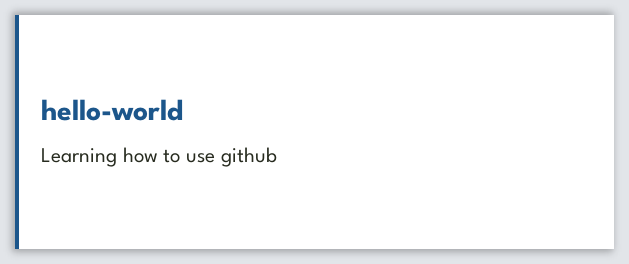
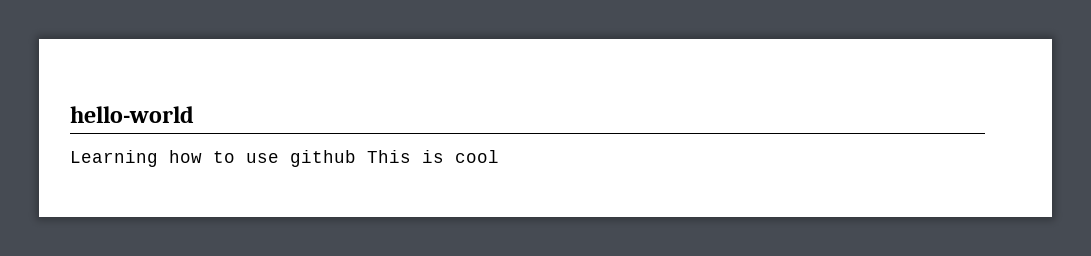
- Learning how to use github
+ Learning how to use github This is cool

